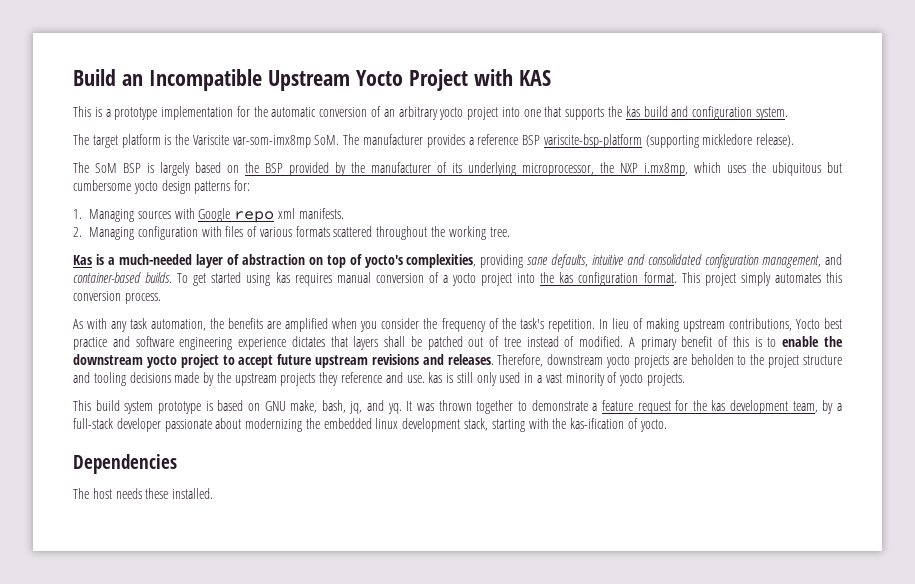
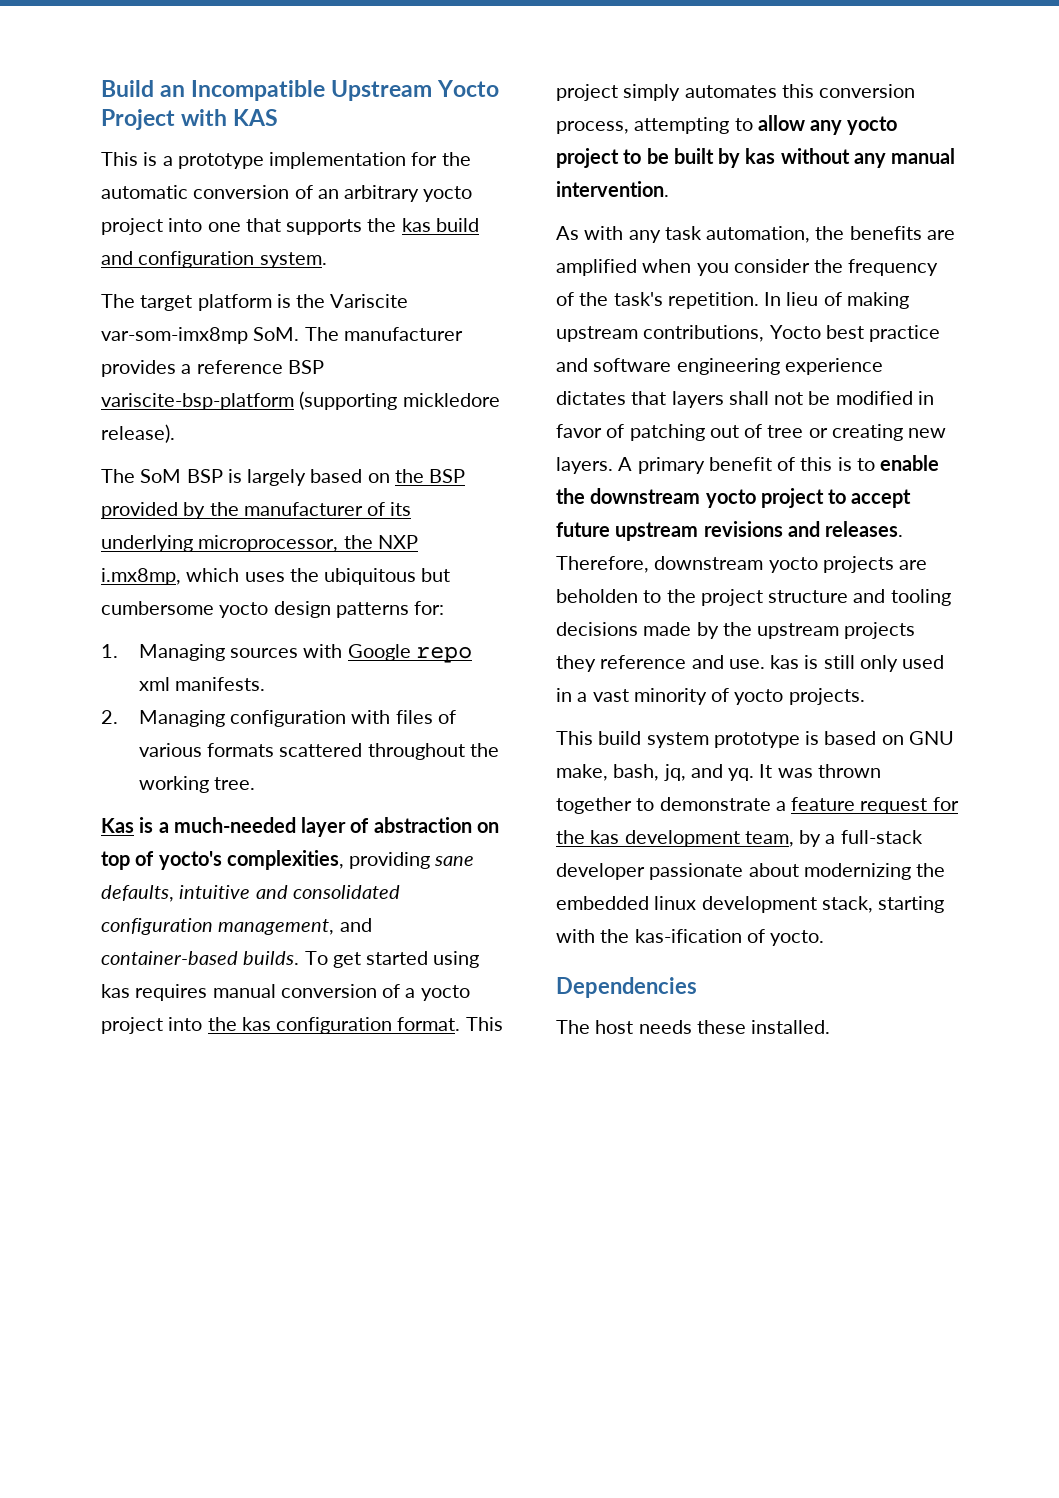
- This project simply automates this conversion process.
+ This project simply automates this conversion process, attempting to allow any yocto project to be built by kas without any manual intervention.
- In lieu of making upstream contributions, Yocto best practice and software engineering experience dictates that layers shall be patched out of tree instead of modified.
+ In lieu of making upstream contributions, Yocto best practice and software engineering experience dictates that layers shall not be modified in favor of patching out of tree or creating new layers.

